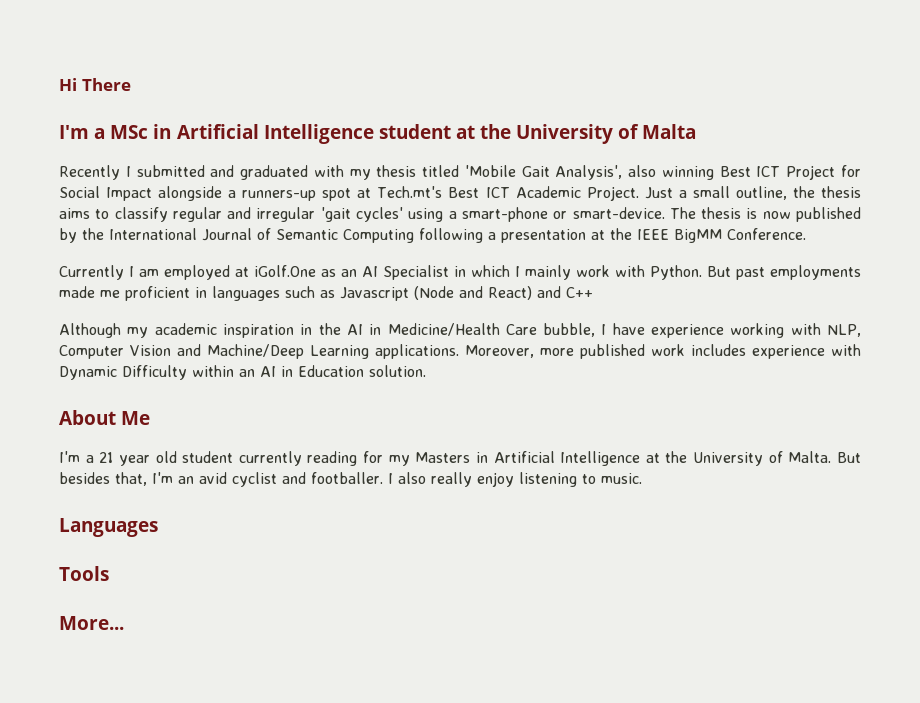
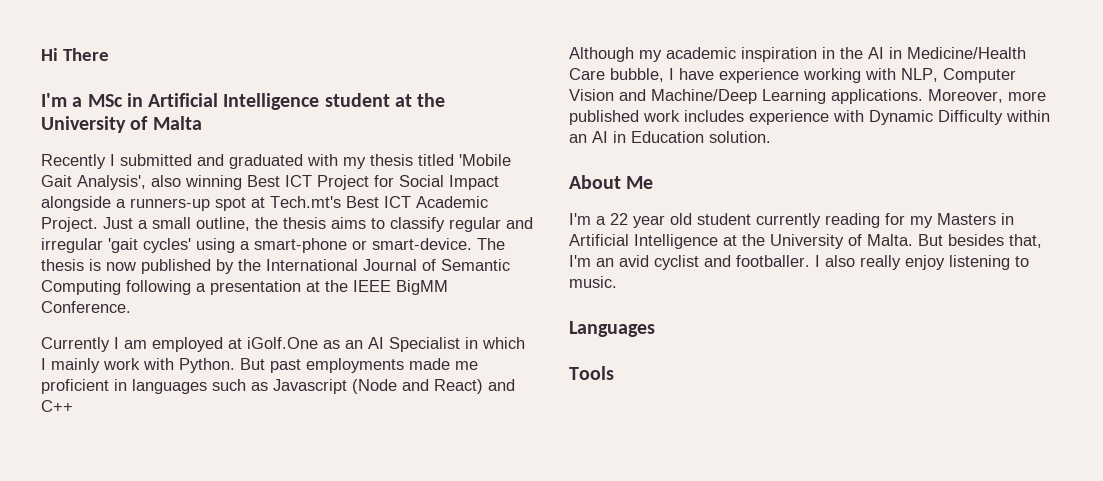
- I'm a 21 year old student currently reading for my Masters in Artificial Intelligence at the University of Malta.
+ I'm a 22 year old student currently reading for my Masters in Artificial Intelligence at the University of Malta.
- More...

